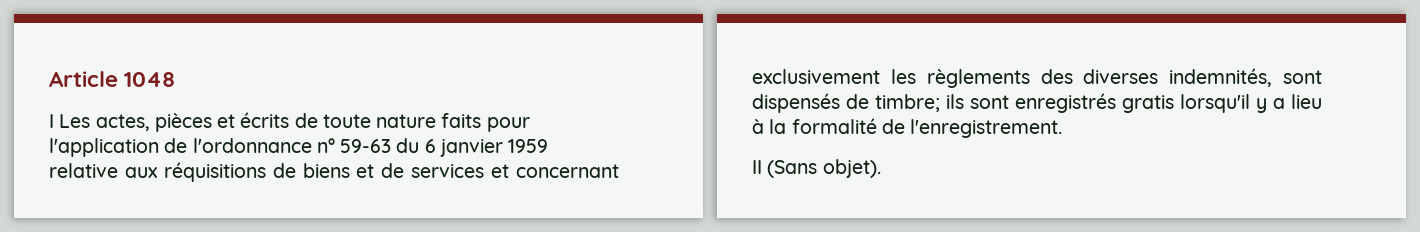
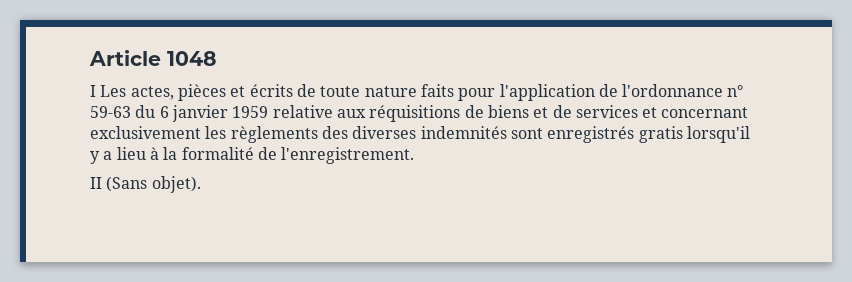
- I Les actes, pièces et écrits de toute nature faits pour l'application de l'ordonnance n° 59-63 du 6 janvier 1959 relative aux réquisitions de biens et de services et concernant exclusivement les règlements des diverses indemnités, sont dispensés de timbre; ils sont enregistrés gratis lorsqu'il y a lieu à la formalité de l'enregistrement.
+ I Les actes, pièces et écrits de toute nature faits pour l'application de l'ordonnance n° 59-63 du 6 janvier 1959 relative aux réquisitions de biens et de services et concernant exclusivement les règlements des diverses indemnités sont enregistrés gratis lorsqu'il y a lieu à la formalité de l'enregistrement.

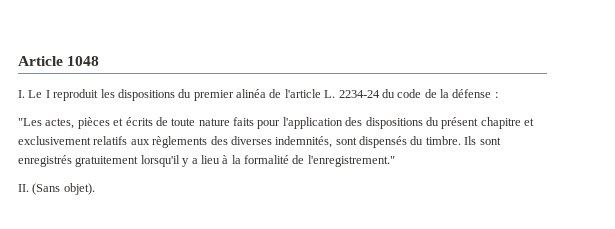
- I Les actes, pièces et écrits de toute nature faits pour l'application de l'ordonnance n° 59-63 du 6 janvier 1959 relative aux réquisitions de biens et de services et concernant exclusivement les règlements des diverses indemnités sont enregistrés gratis lorsqu'il y a lieu à la formalité de l'enregistrement.
- II (Sans objet).
+ I. Le I reproduit les dispositions du premier alinéa de l'article L. 2234-24 du code de la défense :
+ "Les actes, pièces et écrits de toute nature faits pour l'application des dispositions du présent chapitre et exclusivement relatifs aux règlements des diverses indemnités, sont dispensés du timbre. Ils sont enregistrés gratuitement lorsqu'il y a lieu à la formalité de l'enregistrement."
+ II. (Sans objet).

